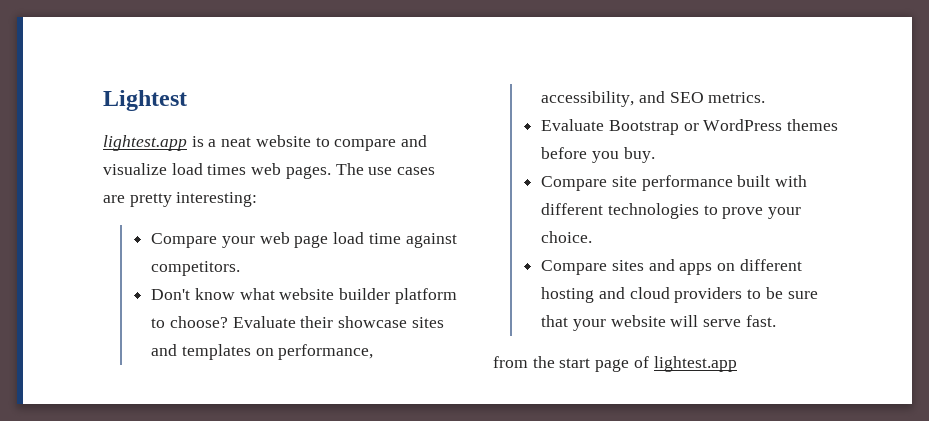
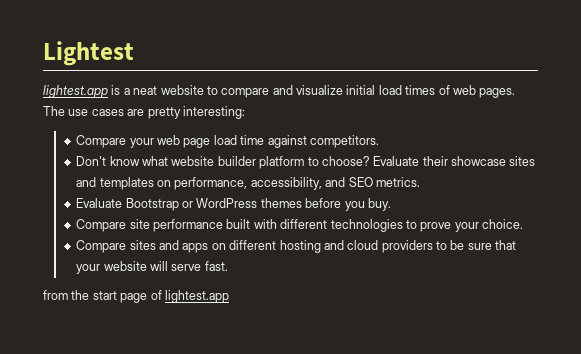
- lightest.app is a neat website to compare and visualize load times web pages.
+ lightest.app is a neat website to compare and visualize initial load times of web pages.

